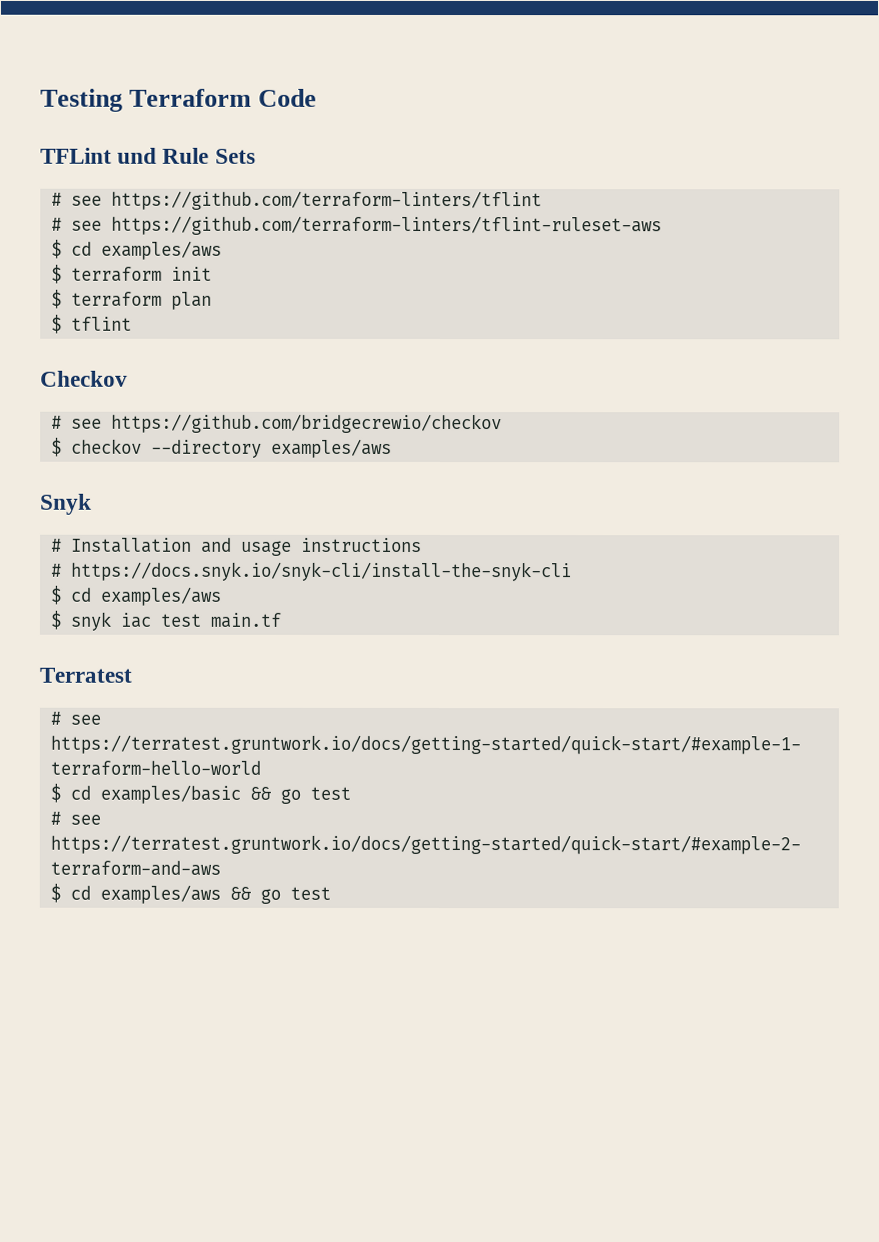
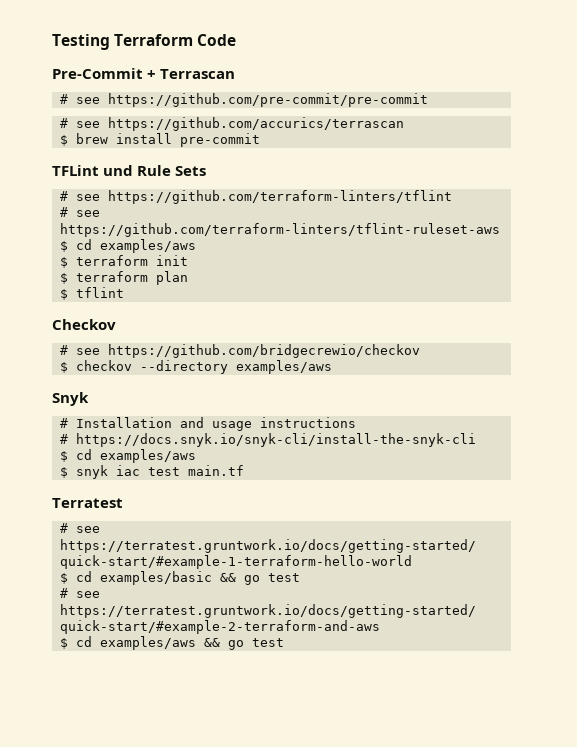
+ Pre-Commit + Terrascan
+ # see https://github.com/pre-commit/pre-commit
+ # see https://github.com/accurics/terrascan
+ $ brew install pre-commit

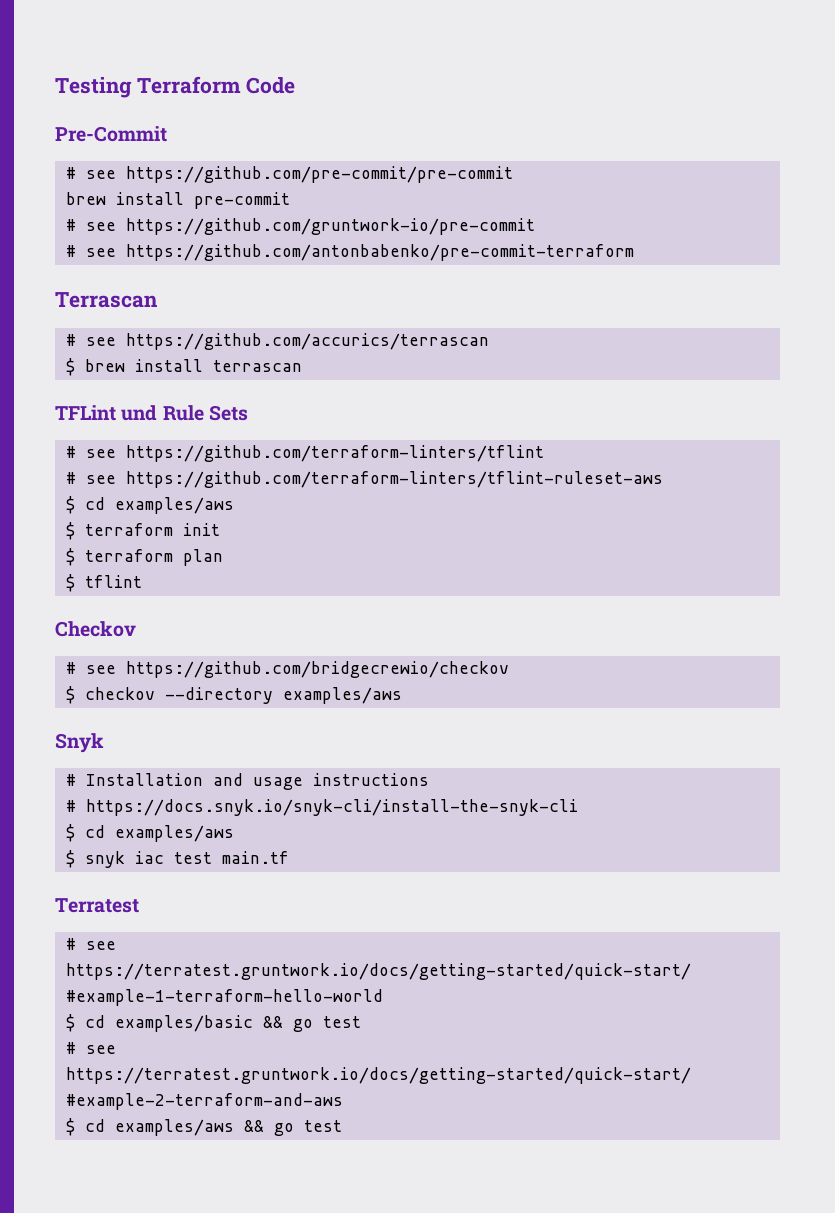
- Pre-Commit + Terrascan
+ Pre-Commit
+ brew install pre-commit
+ # see https://github.com/gruntwork-io/pre-commit
+ # see https://github.com/antonbabenko/pre-commit-terraform
+ Terrascan
- $ brew install pre-commit
+ $ brew install terrascan

